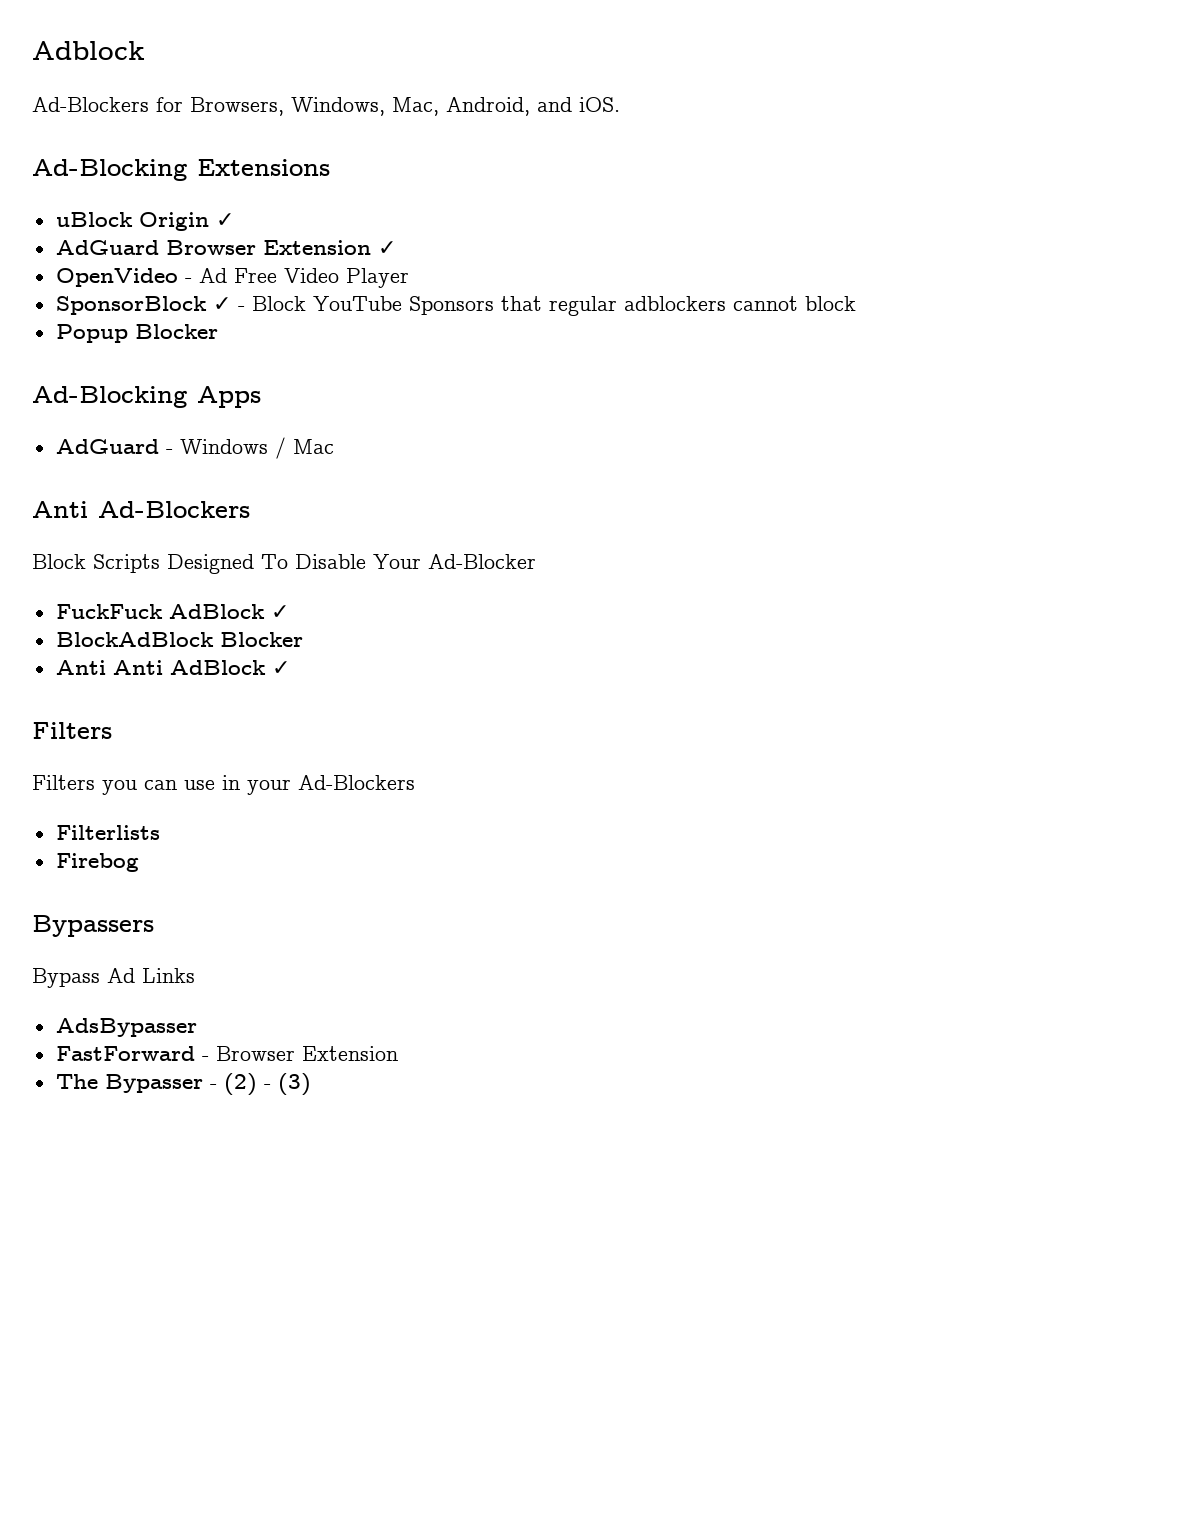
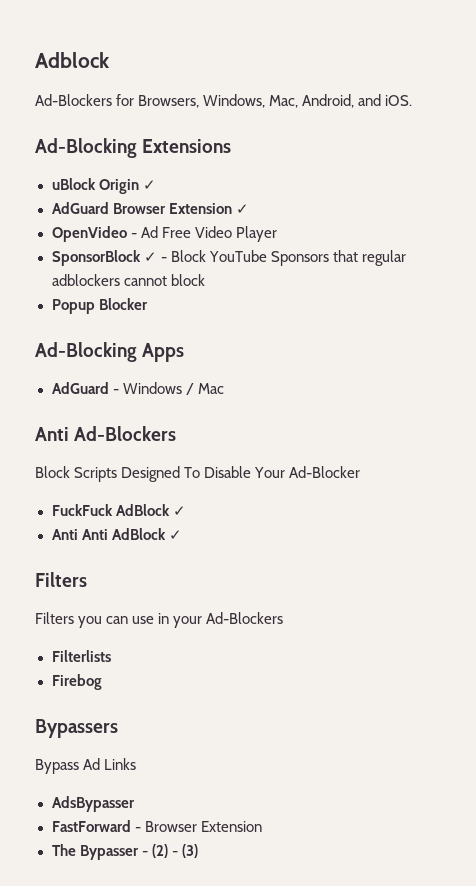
- BlockAdBlock Blocker

